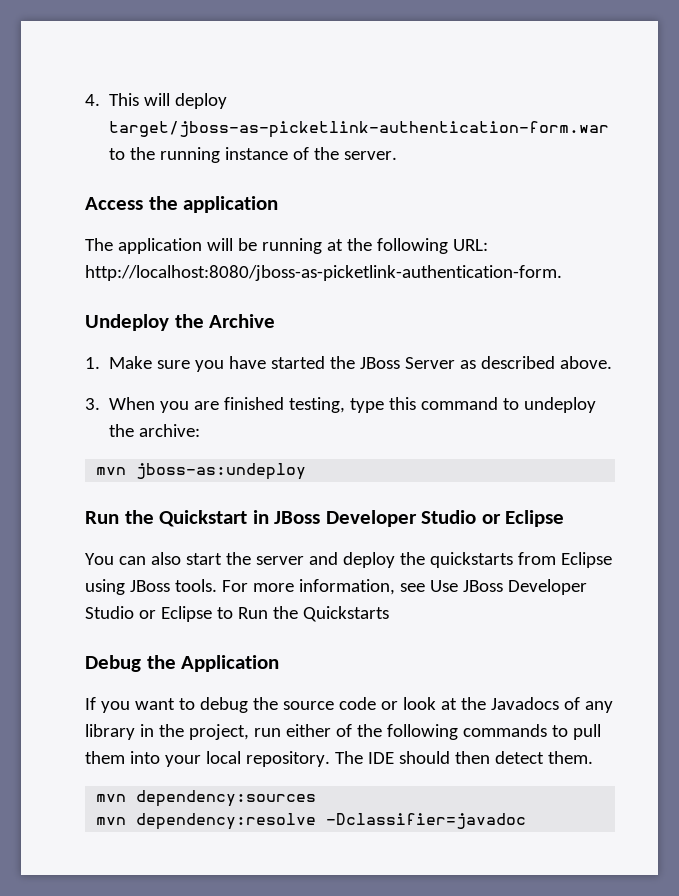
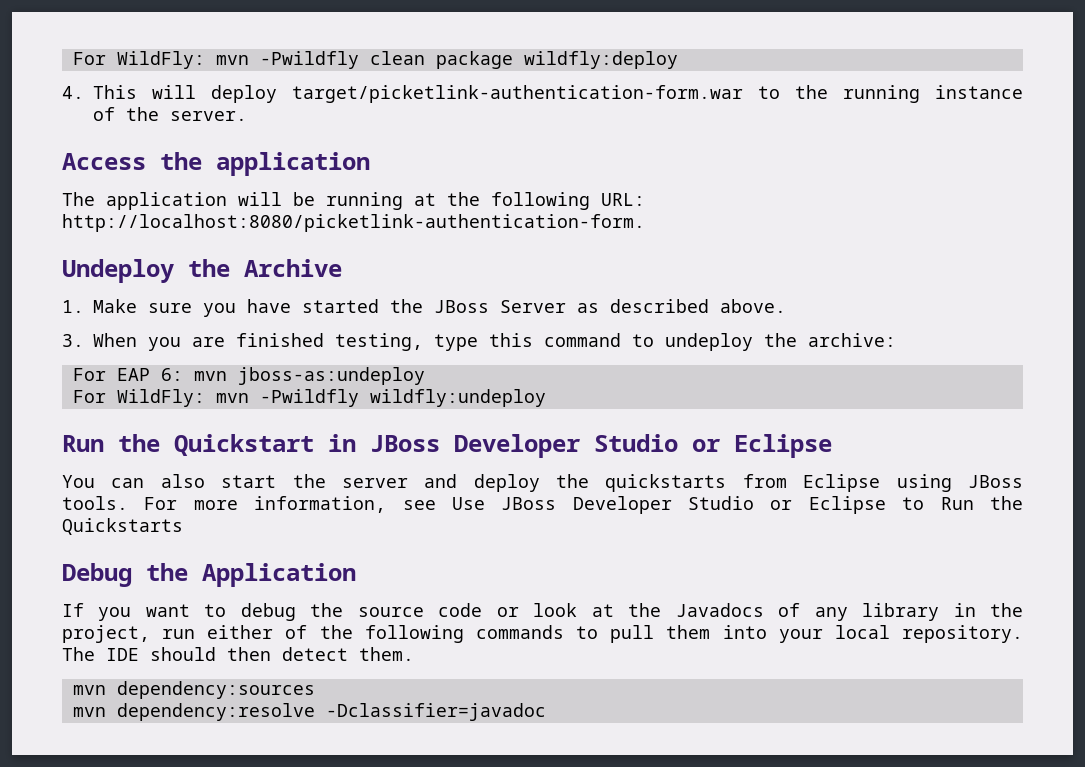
+ For WildFly: mvn -Pwildfly clean package wildfly:deploy
- 4. This will deploy target/jboss-as-picketlink-authentication-form.war to the running instance of the server.
+ 4. This will deploy target/picketlink-authentication-form.war to the running instance of the server.
- The application will be running at the following URL: http://localhost:8080/jboss-as-picketlink-authentication-form.
+ The application will be running at the following URL: http://localhost:8080/picketlink-authentication-form.
- mvn jboss-as:undeploy
+ For EAP 6: mvn jboss-as:undeploy
+ For WildFly: mvn -Pwildfly wildfly:undeploy

